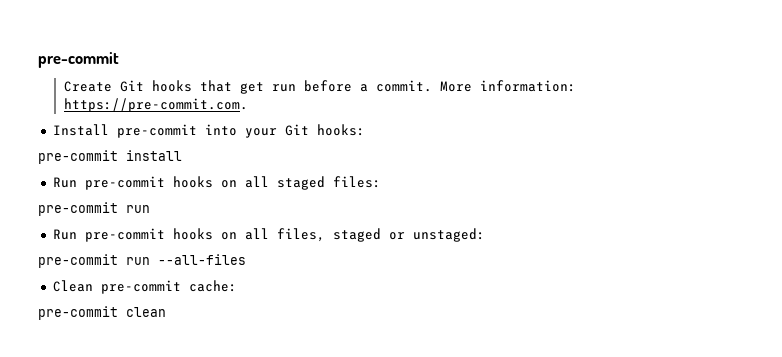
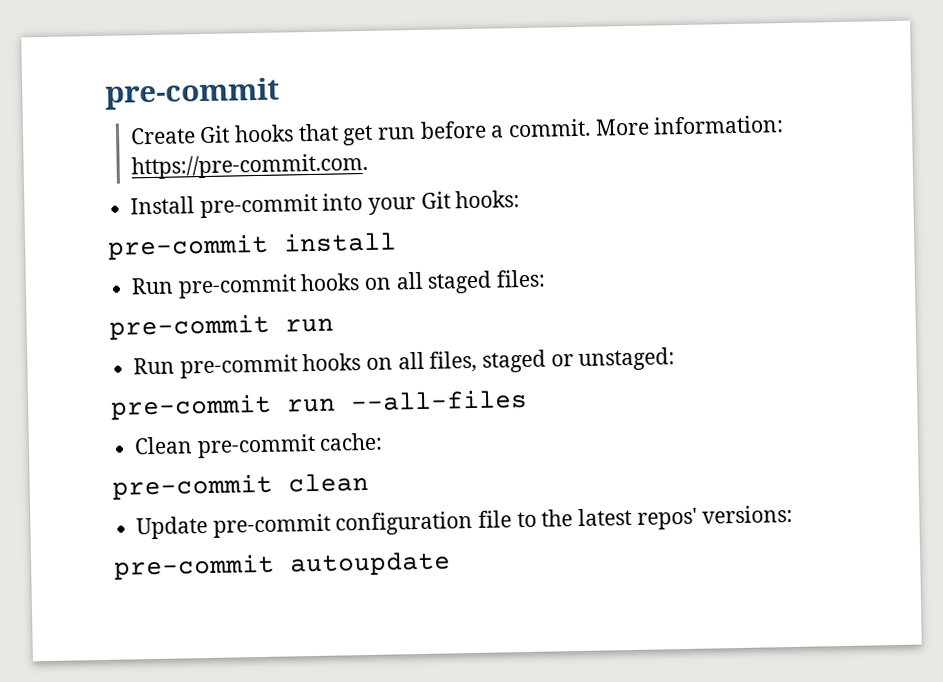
+ Update pre-commit configuration file to the latest repos' versions:
+ pre-commit autoupdate

